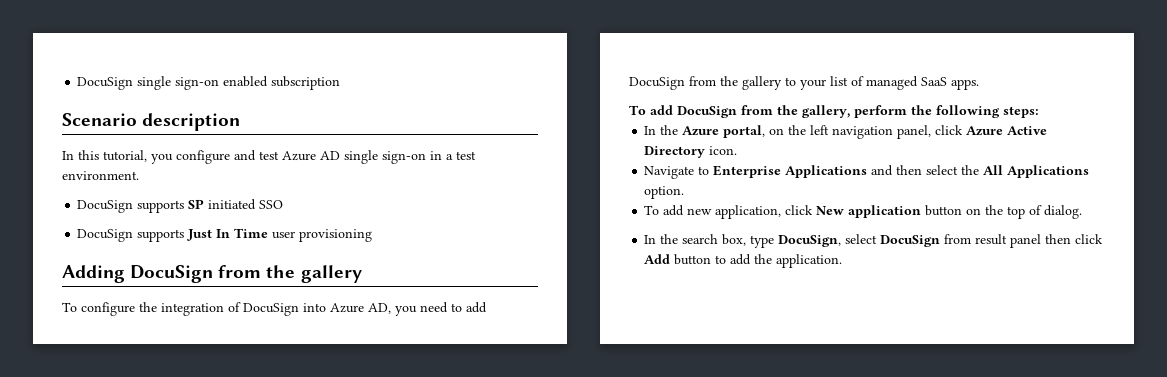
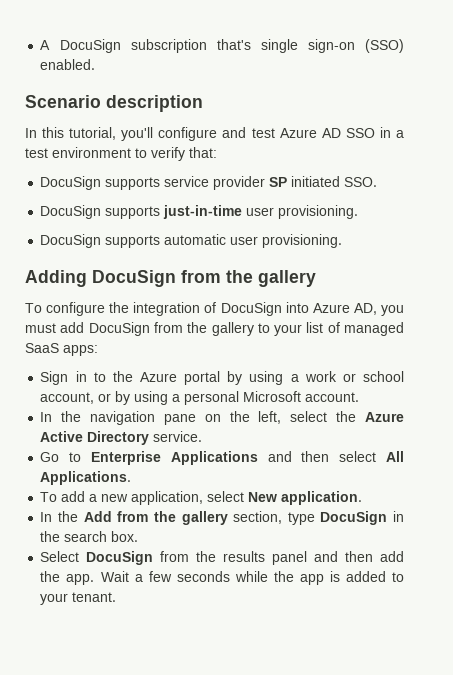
- DocuSign single sign-on enabled subscription
+ A DocuSign subscription that's single sign-on (SSO) enabled.
- In this tutorial, you configure and test Azure AD single sign-on in a test environment.
- DocuSign supports SP initiated SSO
- DocuSign supports Just In Time user provisioning
+ In this tutorial, you'll configure and test Azure AD SSO in a test environment to verify that:
+ DocuSign supports service provider SP initiated SSO.
+ DocuSign supports just-in-time user provisioning.
+ DocuSign supports automatic user provisioning.
- To configure the integration of DocuSign into Azure AD, you need to add DocuSign from the gallery to your list of managed SaaS apps.
- To add DocuSign from the gallery, perform the following steps:
- In the Azure portal, on the left navigation panel, click Azure Active Directory icon.
- Navigate to Enterprise Applications and then select the All Applications option.
- To add new application, click New application button on the top of dialog.
- In the search box, type DocuSign, select DocuSign from result panel then click Add button to add the application.
+ To configure the integration of DocuSign into Azure AD, you must add DocuSign from the gallery to your list of managed SaaS apps:
+ Sign in to the Azure portal by using a work or school account, or by using a personal Microsoft account.
+ In the navigation pane on the left, select the Azure Active Directory service.
+ Go to Enterprise Applications and then select All Applications.
+ To add a new application, select New application.
+ In the Add from the gallery section, type DocuSign in the search box.
+ Select DocuSign from the results panel and then add the app. Wait a few seconds while the app is added to your tenant.

